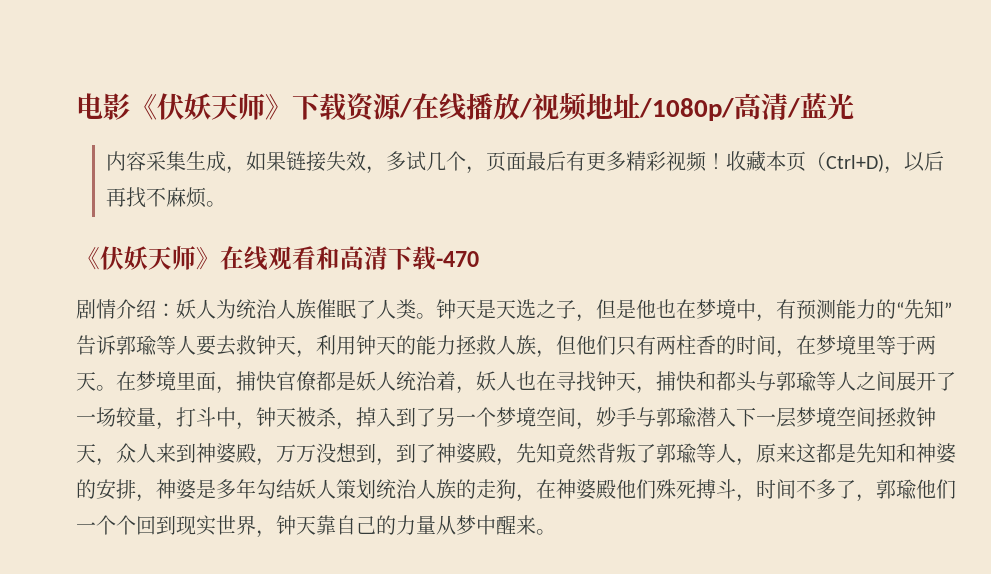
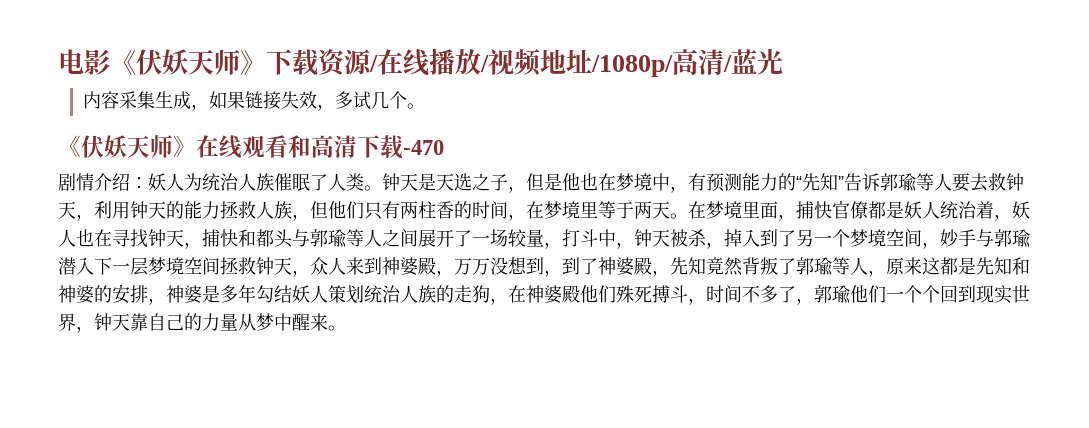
- 内容采集生成，如果链接失效，多试几个，页面最后有更多精彩视频！收藏本页（Ctrl+D)，以后再找不麻烦。
+ 内容采集生成，如果链接失效，多试几个。

